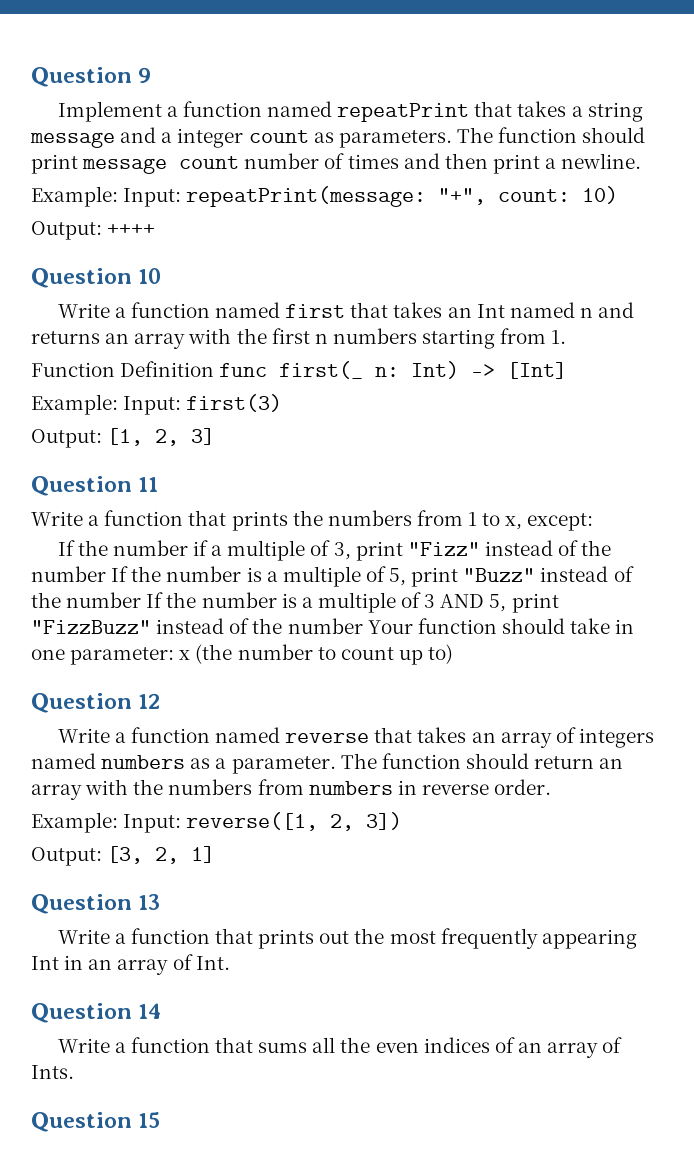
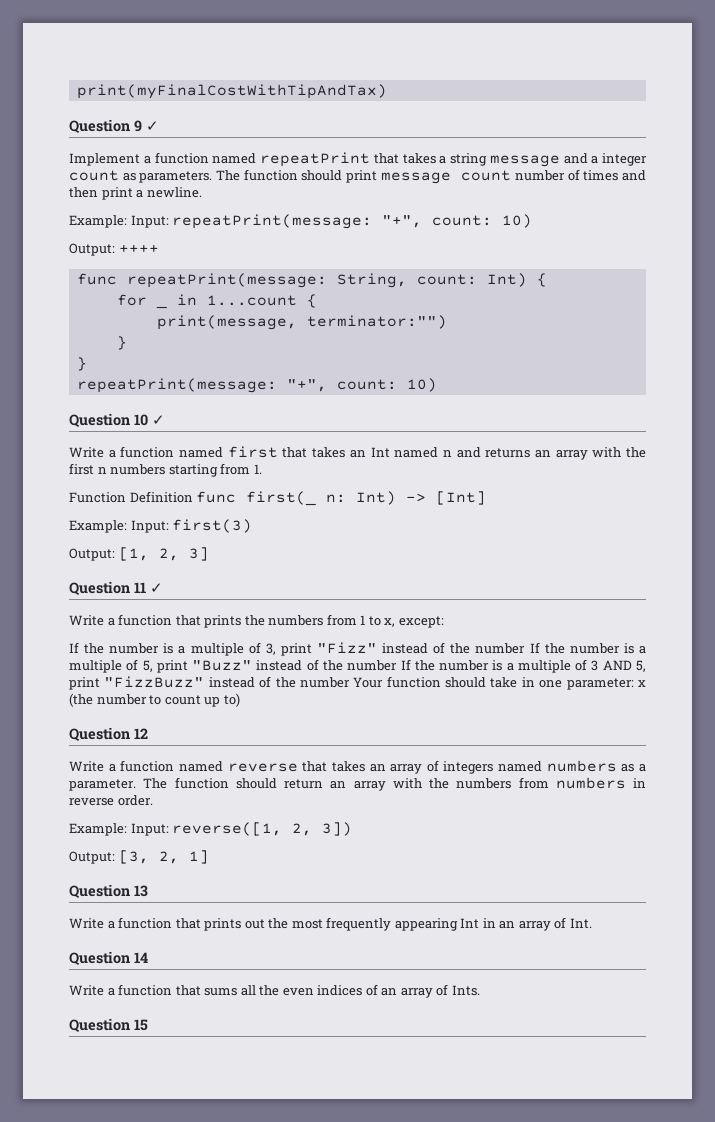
+ print(myFinalCostWithTipAndTax)
- Question 9
+ Question 9 ✓
+ func repeatPrint(message: String, count: Int) {
+ for _ in 1...count {
+ print(message, terminator:"")
+ }
+ }
+ repeatPrint(message: "+", count: 10)
- Question 10
+ Question 10 ✓
- Question 11
+ Question 11 ✓
- If the number if a multiple of 3, print "Fizz" instead of the number If the number is a multiple of 5, print "Buzz" instead of the number If the number is a multiple of 3 AND 5, print "FizzBuzz" instead of the number Your function should take in one parameter: x (the number to count up to)
+ If the number is a multiple of 3, print "Fizz" instead of the number If the number is a multiple of 5, print "Buzz" instead of the number If the number is a multiple of 3 AND 5, print "FizzBuzz" instead of the number Your function should take in one parameter: x (the number to count up to)

